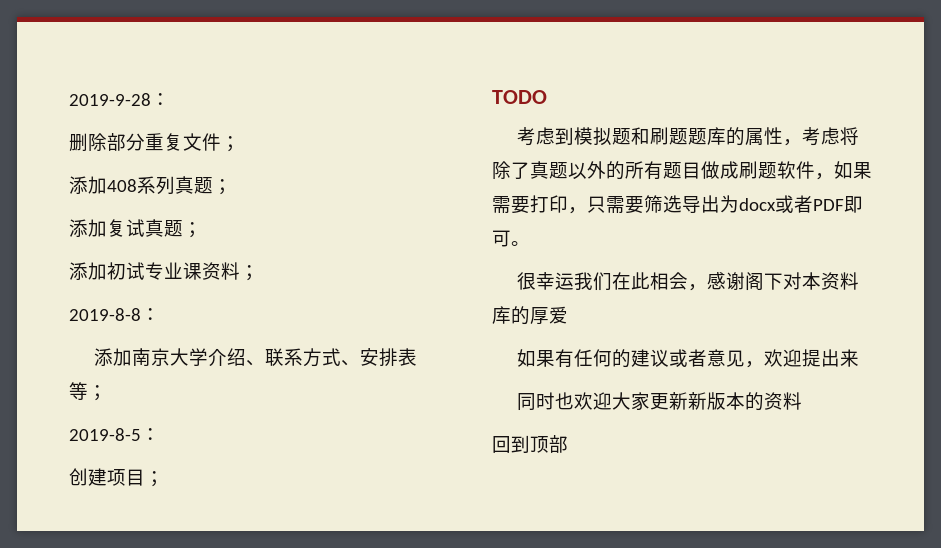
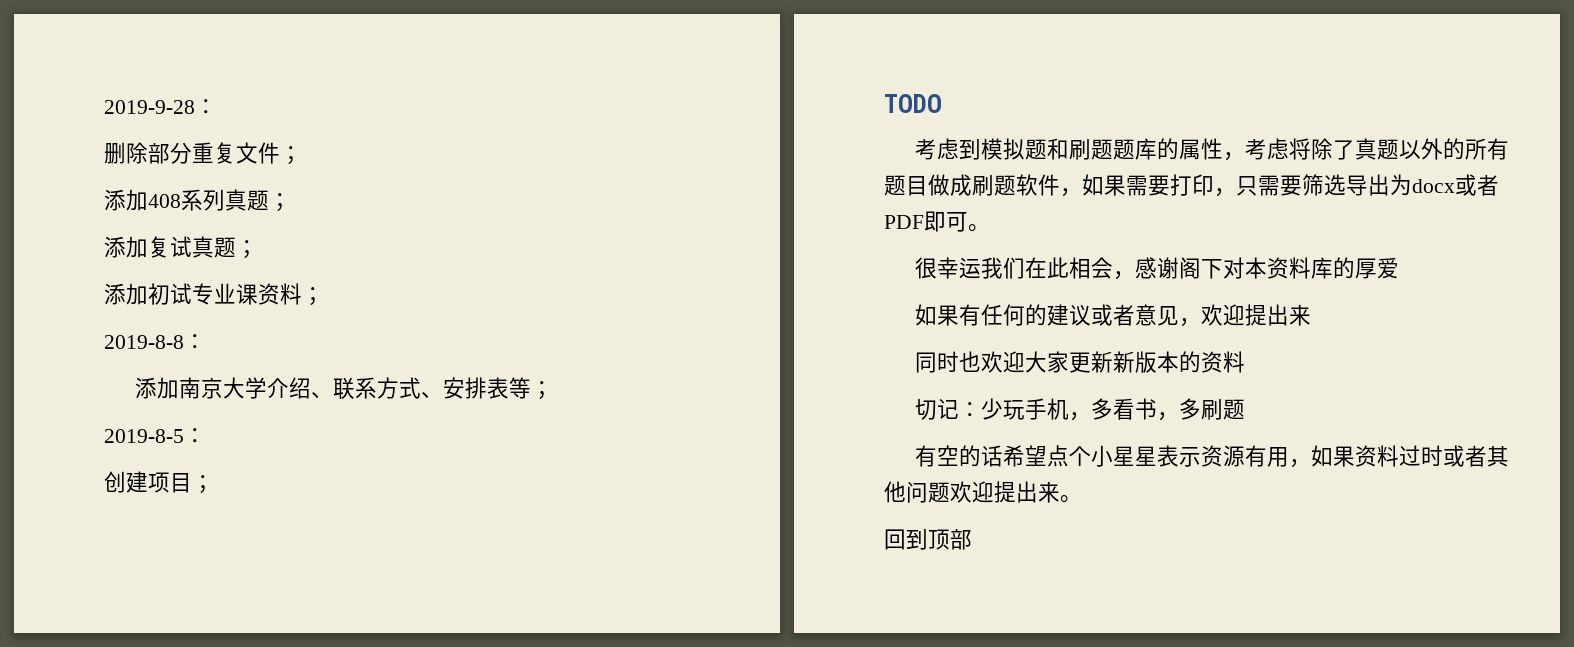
+ 切记：少玩手机，多看书，多刷题
+ 有空的话希望点个小星星表示资源有用，如果资料过时或者其他问题欢迎提出来。

